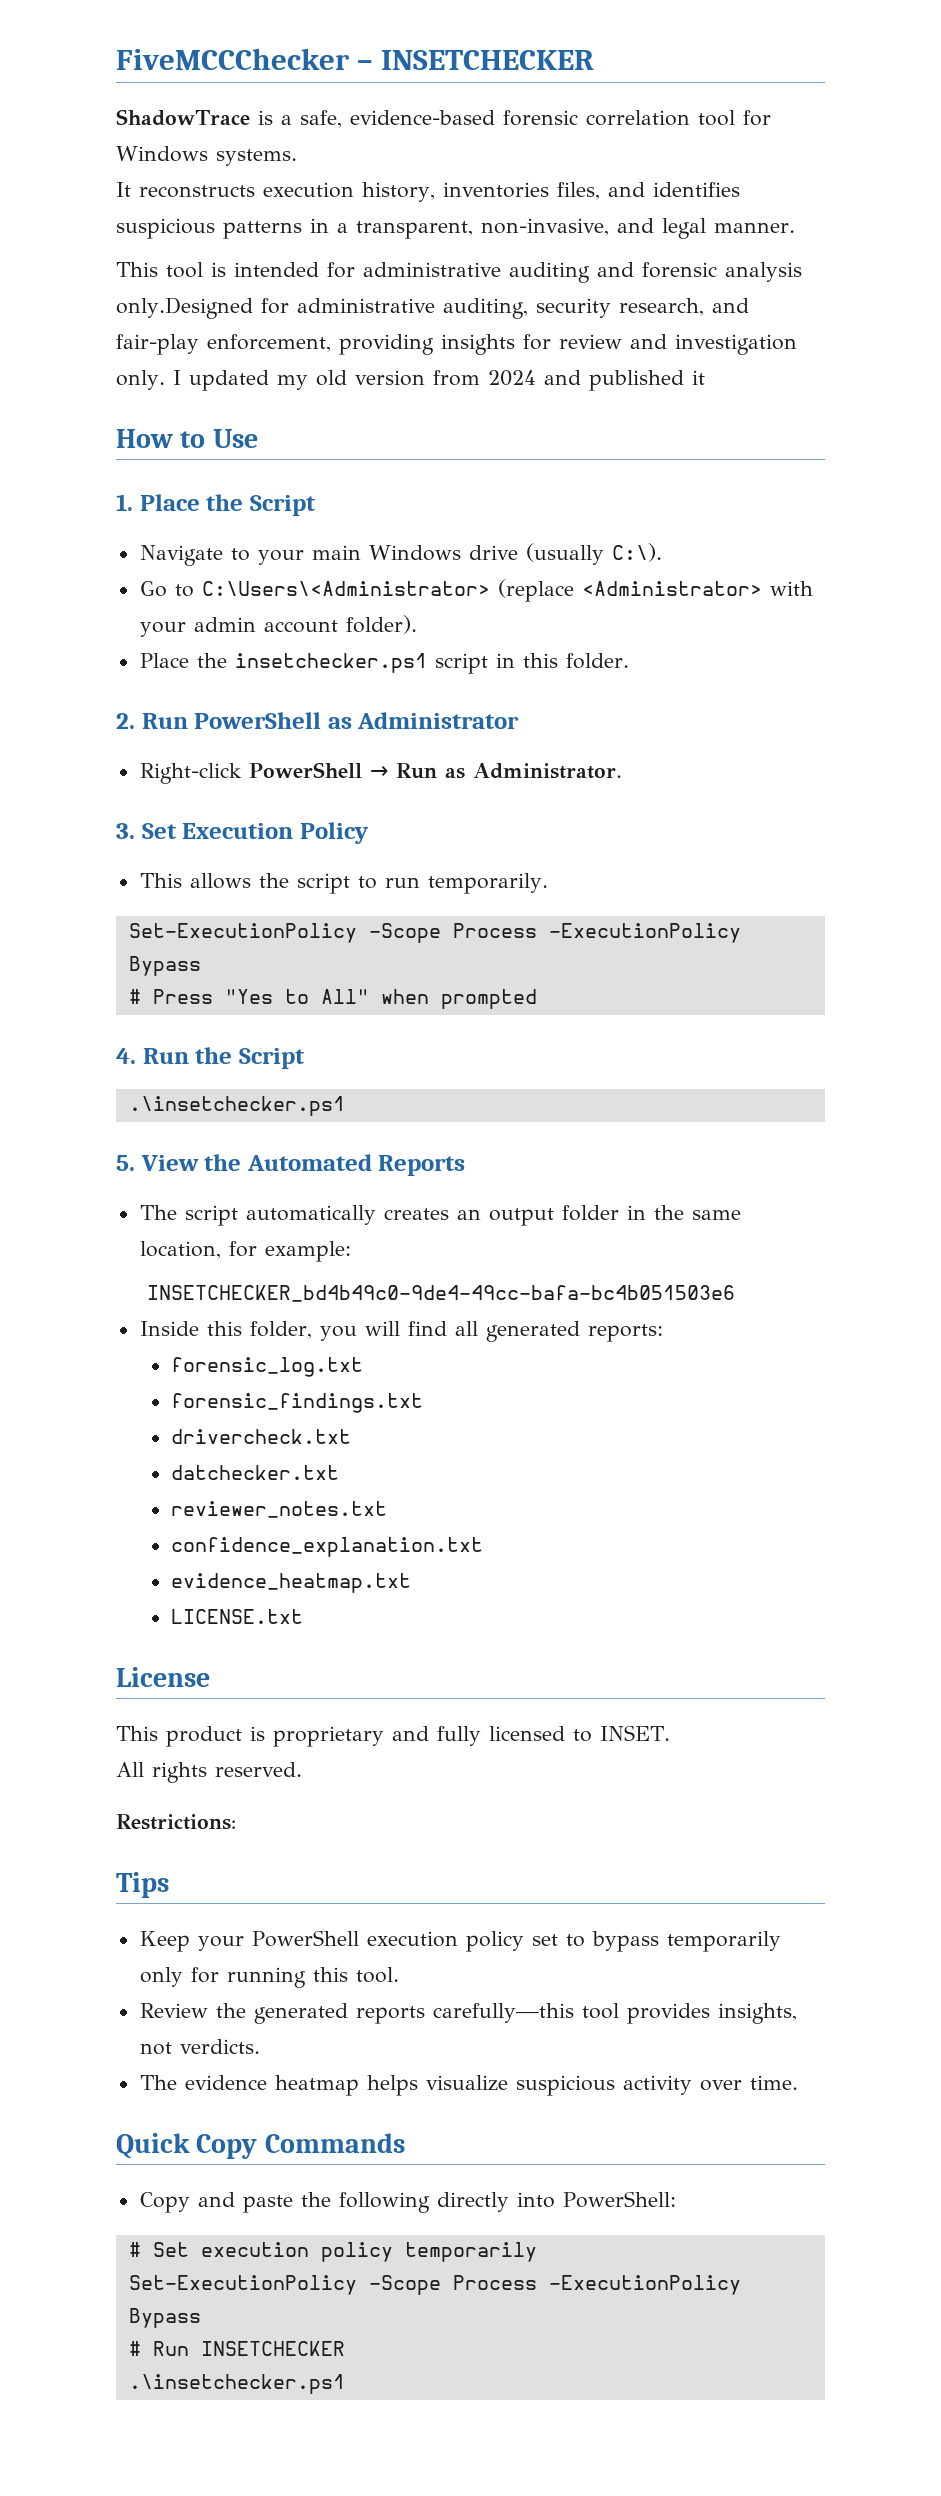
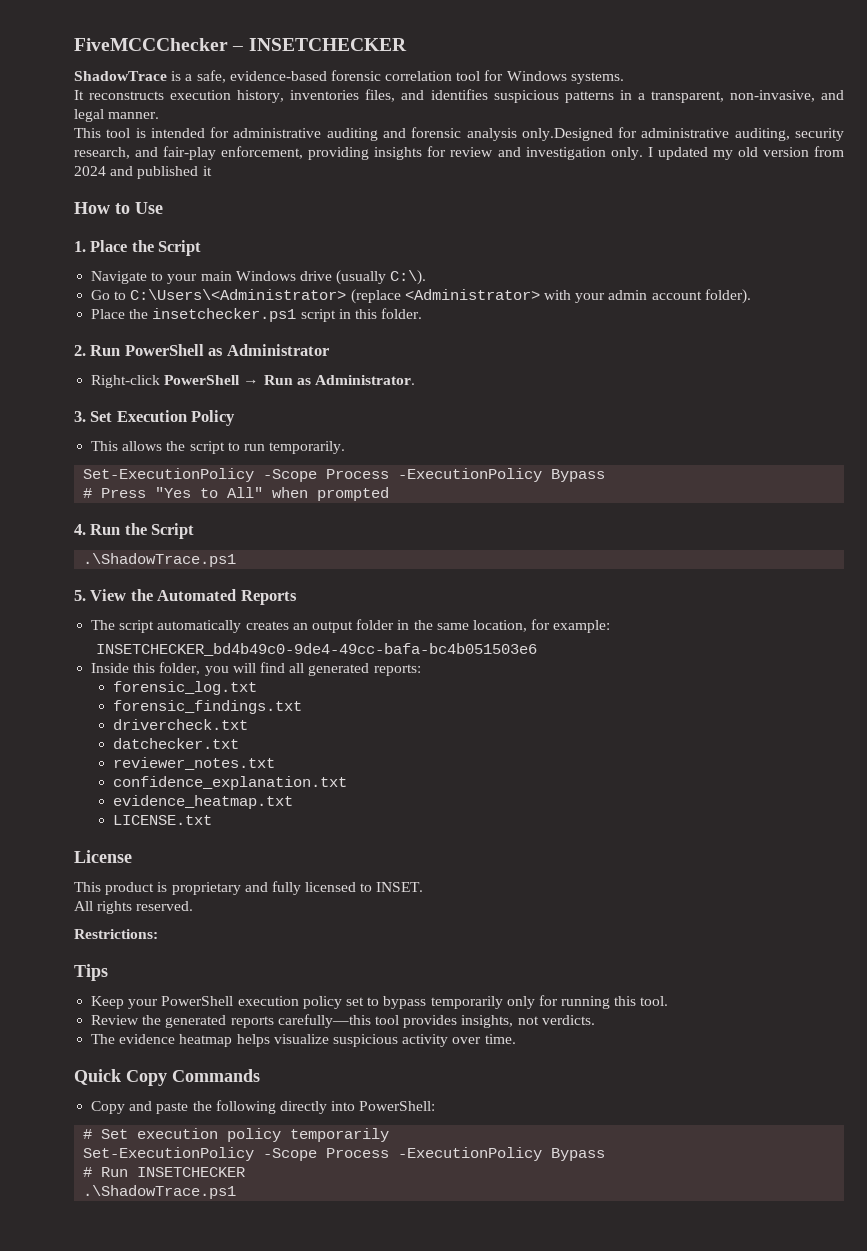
  4. Run the Script
- .\insetchecker.ps1
+ .\ShadowTrace.ps1
  # Run INSETCHECKER
- .\insetchecker.ps1
+ .\ShadowTrace.ps1

